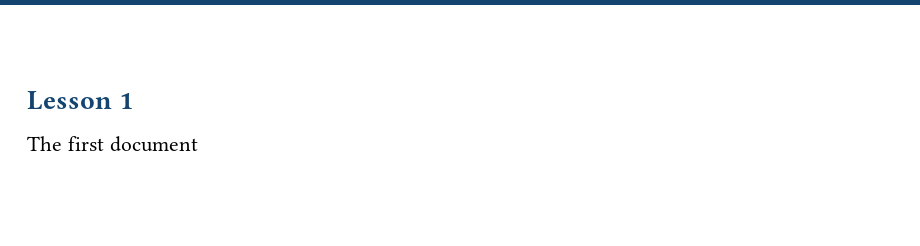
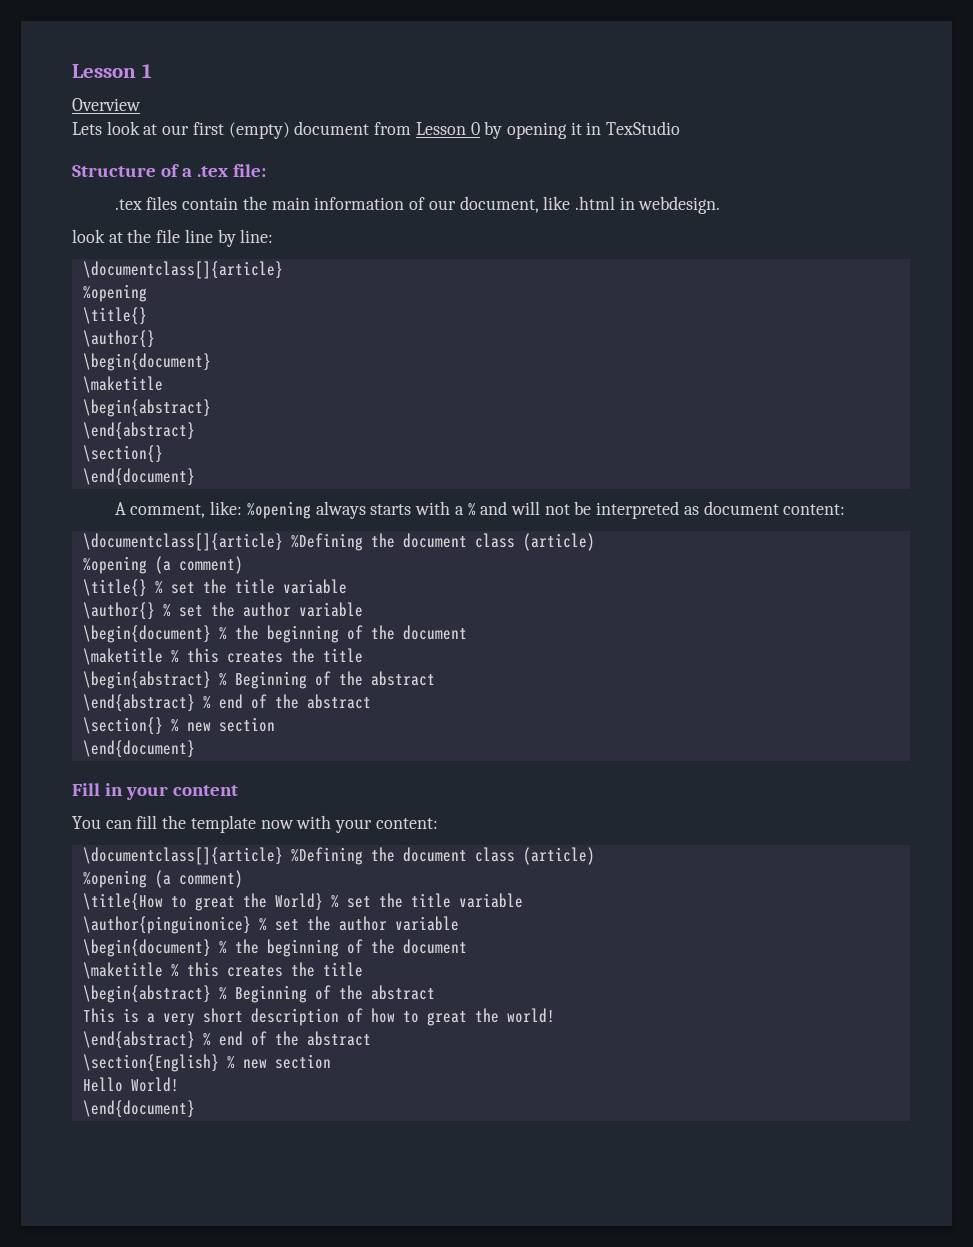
- The first document
+ Overview
+ Lets look at our first (empty) document from Lesson 0 by opening it in TexStudio
+ Structure of a .tex file:
+ .tex files contain the main information of our document, like .html in webdesign.
+ look at the file line by line:
+ \documentclass[]{article}
+ %opening
+ \title{}
+ \author{}
+ \begin{document}
+ \maketitle
+ \begin{abstract}
+ \end{abstract}
+ \section{}
+ \end{document}
+ A comment, like: %opening always starts with a % and will not be interpreted as document content:
+ \documentclass[]{article} %Defining the document class (article)
+ %opening (a comment)
+ \title{} % set the title variable
+ \author{} % set the author variable
+ \begin{document} % the beginning of the document
+ \maketitle % this creates the title
+ \begin{abstract} % Beginning of the abstract
+ \end{abstract} % end of the abstract
+ \section{} % new section
+ \end{document}
+ Fill in your content
+ You can fill the template now with your content:
+ \documentclass[]{article} %Defining the document class (article)
+ %opening (a comment)
+ \title{How to great the World} % set the title variable
+ \author{pinguinonice} % set the author variable
+ \begin{document} % the beginning of the document
+ \maketitle % this creates the title
+ \begin{abstract} % Beginning of the abstract
+ This is a very short description of how to great the world!
+ \end{abstract} % end of the abstract
+ \section{English} % new section
+ Hello World!
+ \end{document}

